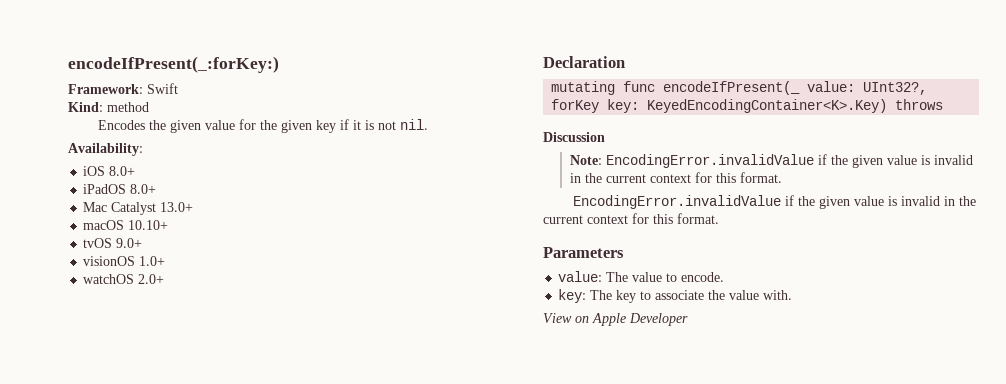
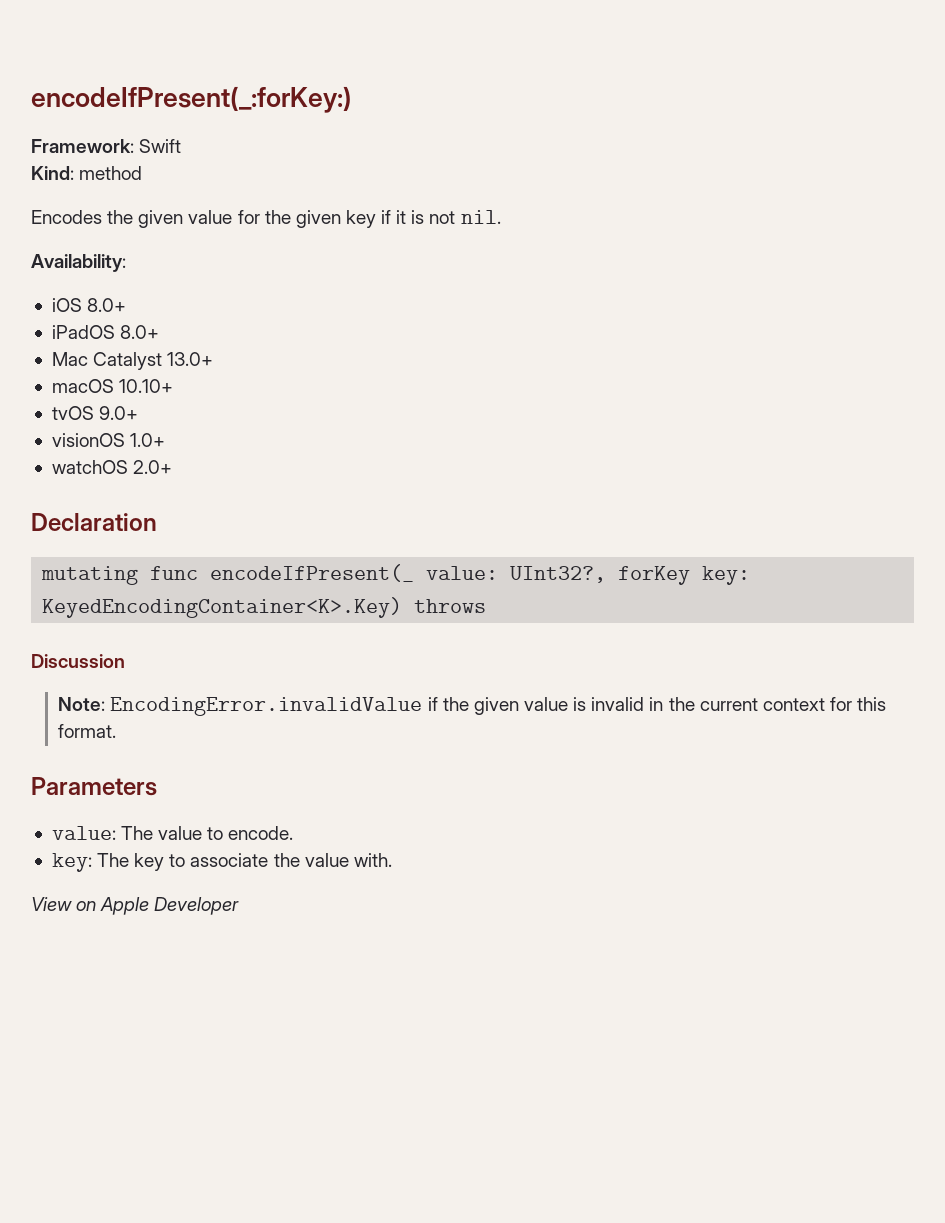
  Note: EncodingError.invalidValue if the given value is invalid in the current context for this format.
- EncodingError.invalidValue if the given value is invalid in the current context for this format.

